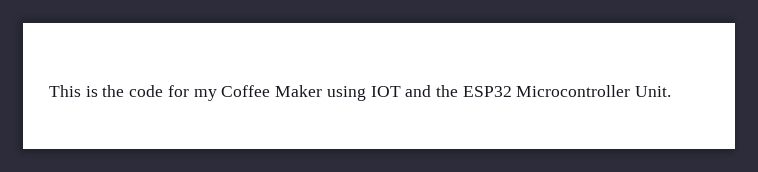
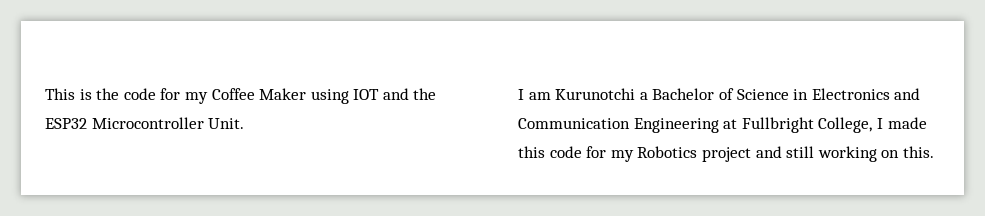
+ I am Kurunotchi a Bachelor of Science in Electronics and Communication Engineering at Fullbright College, I made this code for my Robotics project and still working on this.

